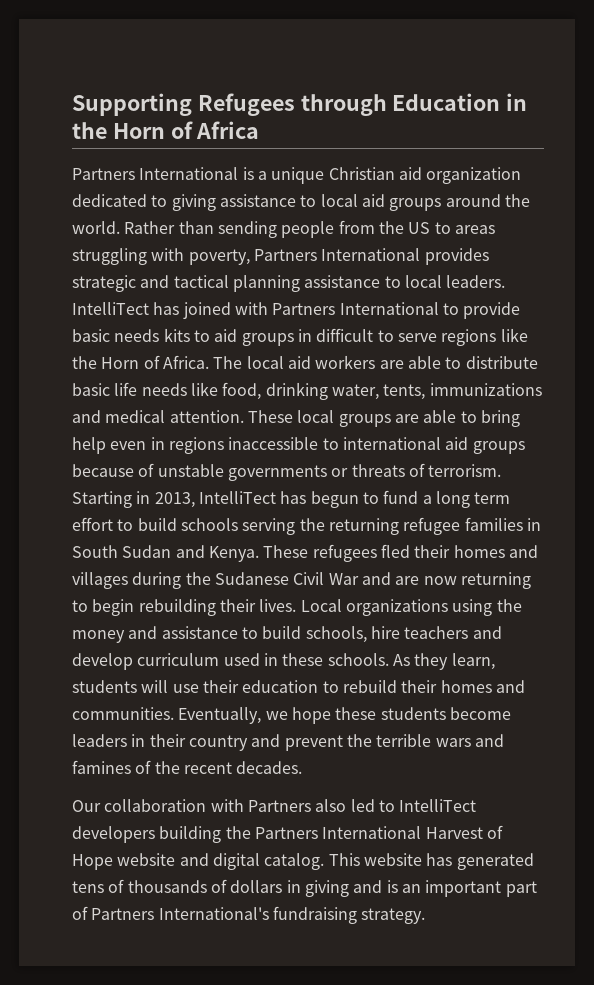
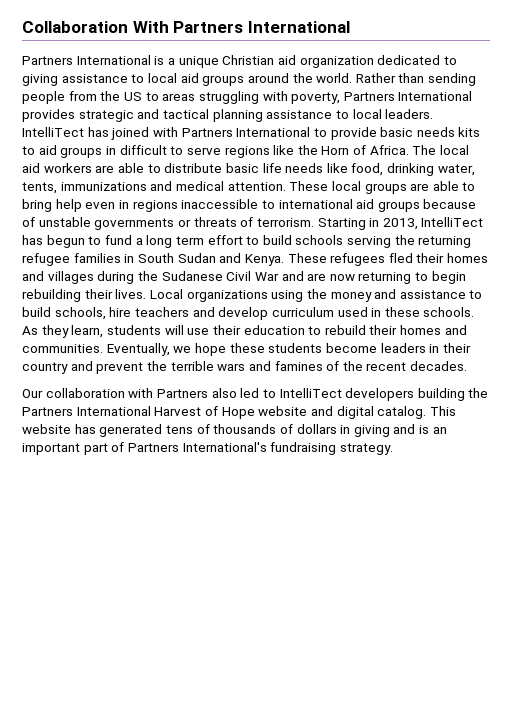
- Supporting Refugees through Education in the Horn of Africa
+ Collaboration With Partners International

